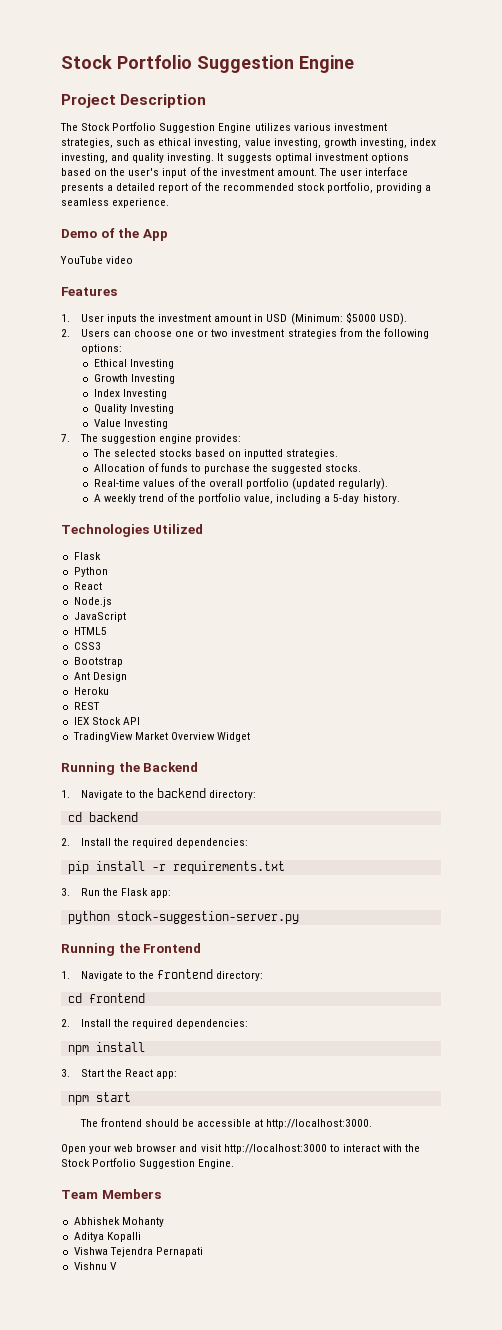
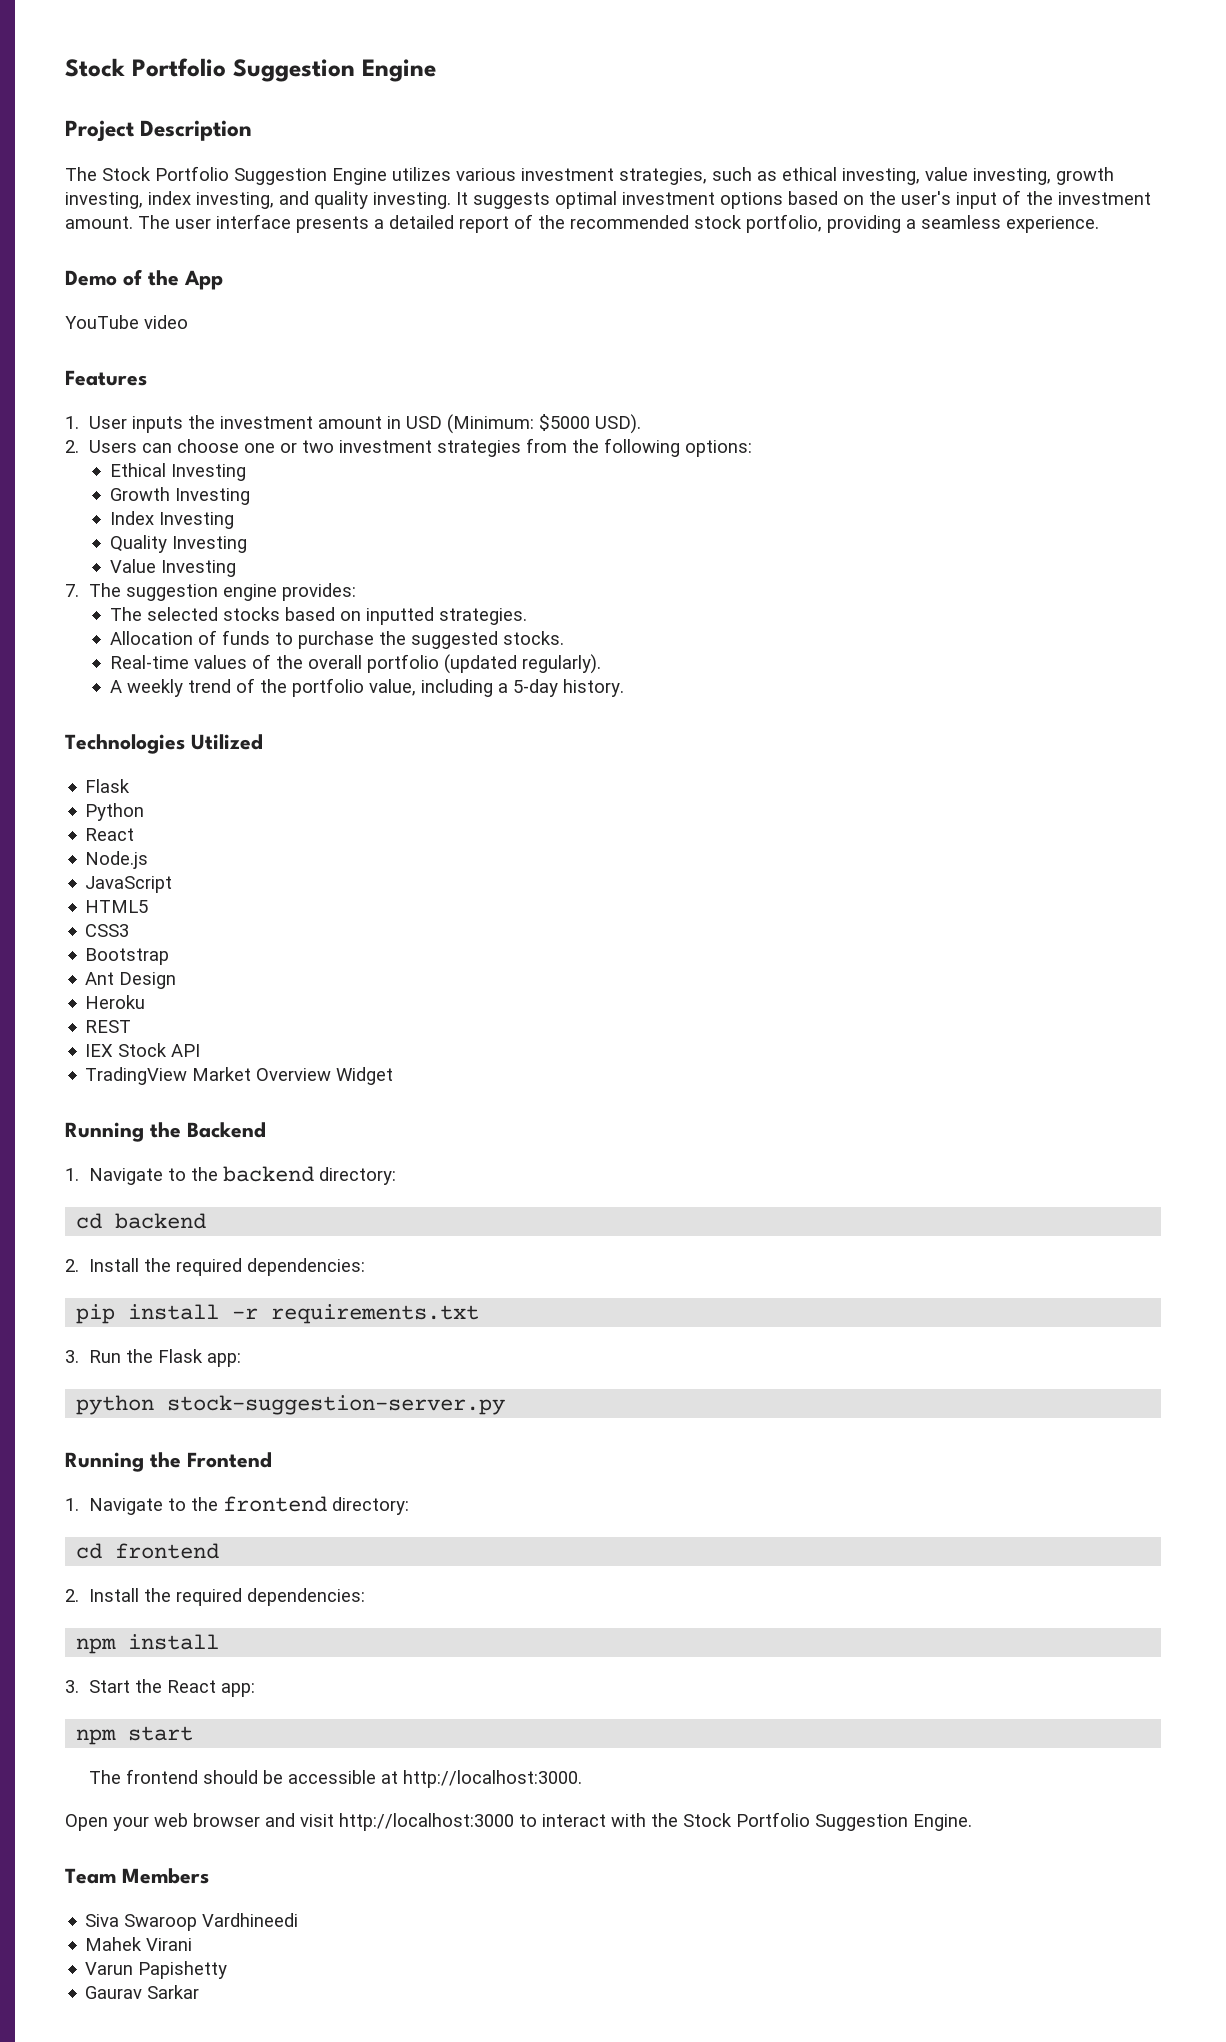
- Abhishek Mohanty
- Aditya Kopalli
- Vishwa Tejendra Pernapati
- Vishnu V
+ Siva Swaroop Vardhineedi
+ Mahek Virani
+ Varun Papishetty
+ Gaurav Sarkar

